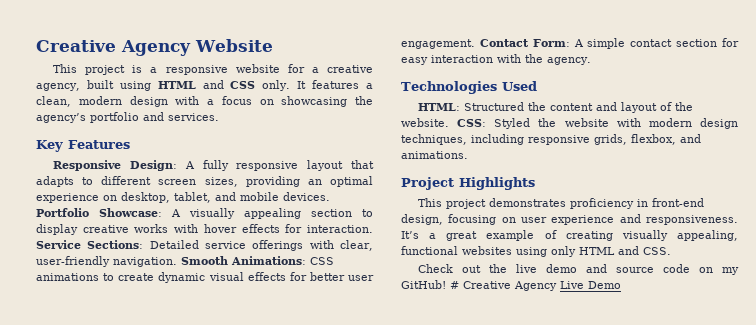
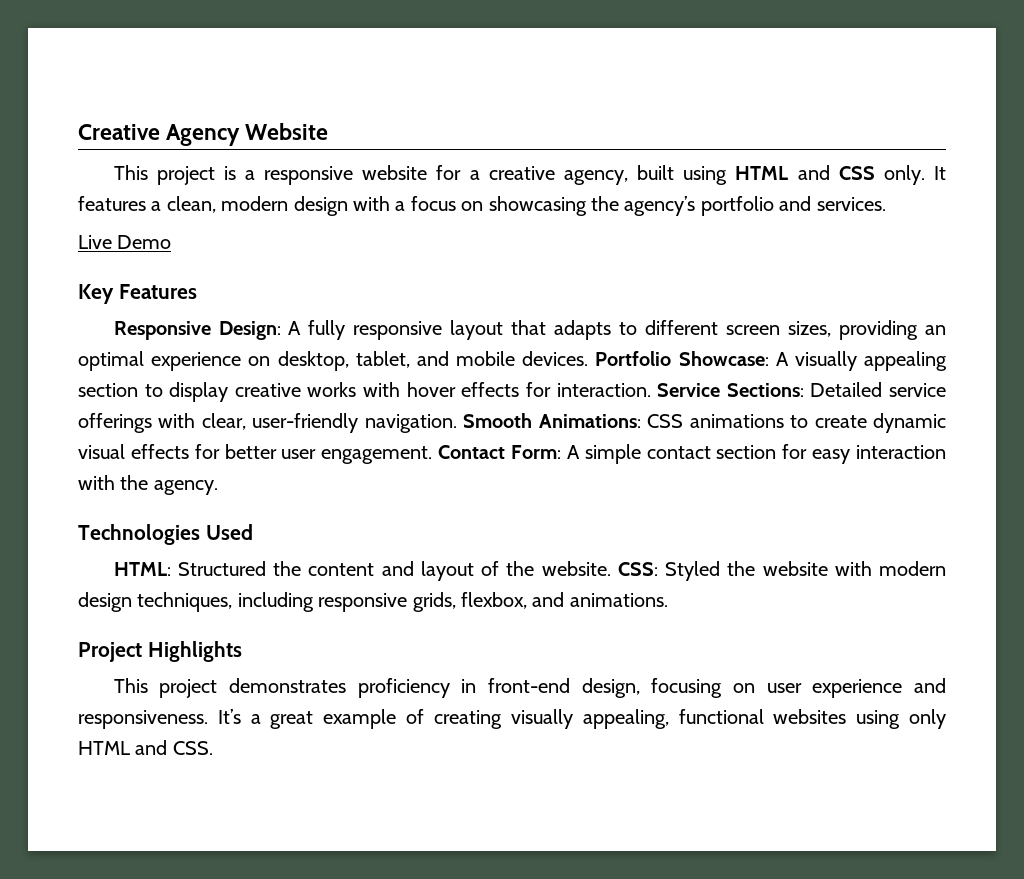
+ Live Demo
- Check out the live demo and source code on my GitHub! # Creative Agency Live Demo

